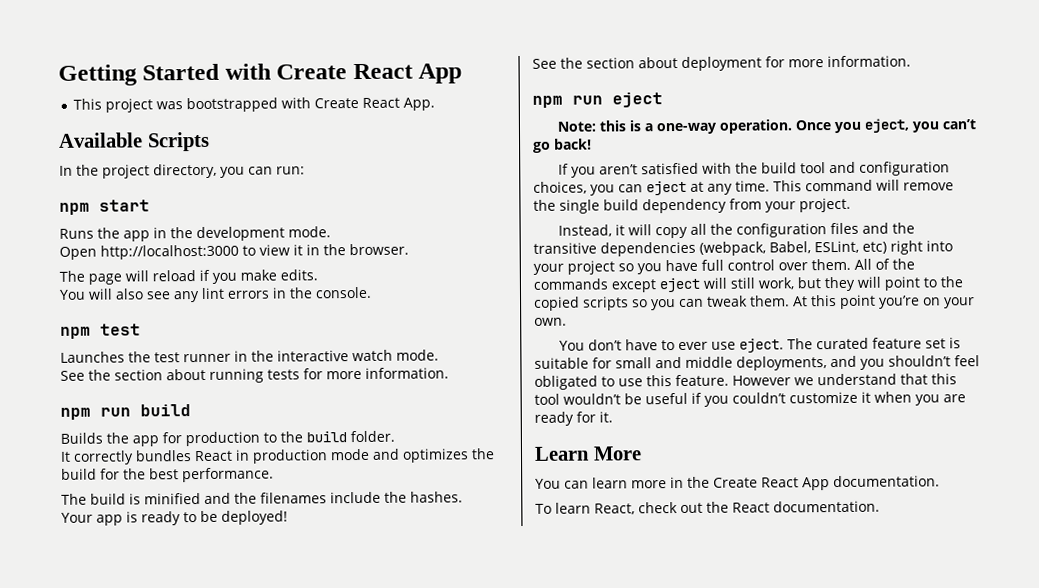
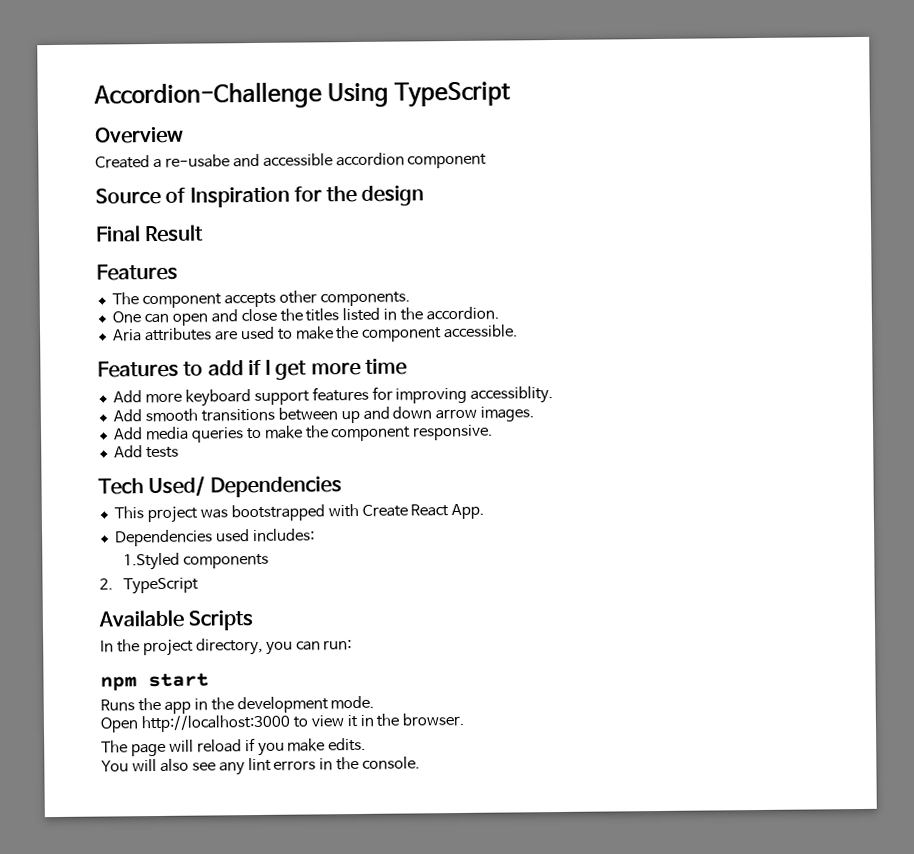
- Getting Started with Create React App
+ Accordion-Challenge Using TypeScript
+ Overview
+ Created a re-usabe and accessible accordion component
+ Source of Inspiration for the design
+ Final Result
+ Features
+ The component accepts other components.
+ One can open and close the titles listed in the accordion.
+ Aria attributes are used to make the component accessible.
+ Features to add if I get more time
+ Add more keyboard support features for improving accessiblity.
+ Add smooth transitions between up and down arrow images.
+ Add media queries to make the component responsive.
+ Add tests
+ Tech Used/ Dependencies
+ Dependencies used includes:
+ 1.Styled components
+ 2. TypeScript
- npm test
- Launches the test runner in the interactive watch mode.
- See the section about running tests for more information.
- npm run build
- Builds the app for production to the build folder.
- It correctly bundles React in production mode and optimizes the build for the best performance.
- The build is minified and the filenames include the hashes.
- Your app is ready to be deployed!
- See the section about deployment for more information.
- npm run eject
- Note: this is a one-way operation. Once you eject, you can’t go back!
- If you aren’t satisfied with the build tool and configuration choices, you can eject at any time. This command will remove the single build dependency from your project.
- Instead, it will copy all the configuration files and the transitive dependencies (webpack, Babel, ESLint, etc) right into your project so you have full control over them. All of the commands except eject will still work, but they will point to the copied scripts so you can tweak them. At this point you’re on your own.
- You don’t have to ever use eject. The curated feature set is suitable for small and middle deployments, and you shouldn’t feel obligated to use this feature. However we understand that this tool wouldn’t be useful if you couldn’t customize it when you are ready for it.
- Learn More
- You can learn more in the Create React App documentation.
- To learn React, check out the React documentation.

